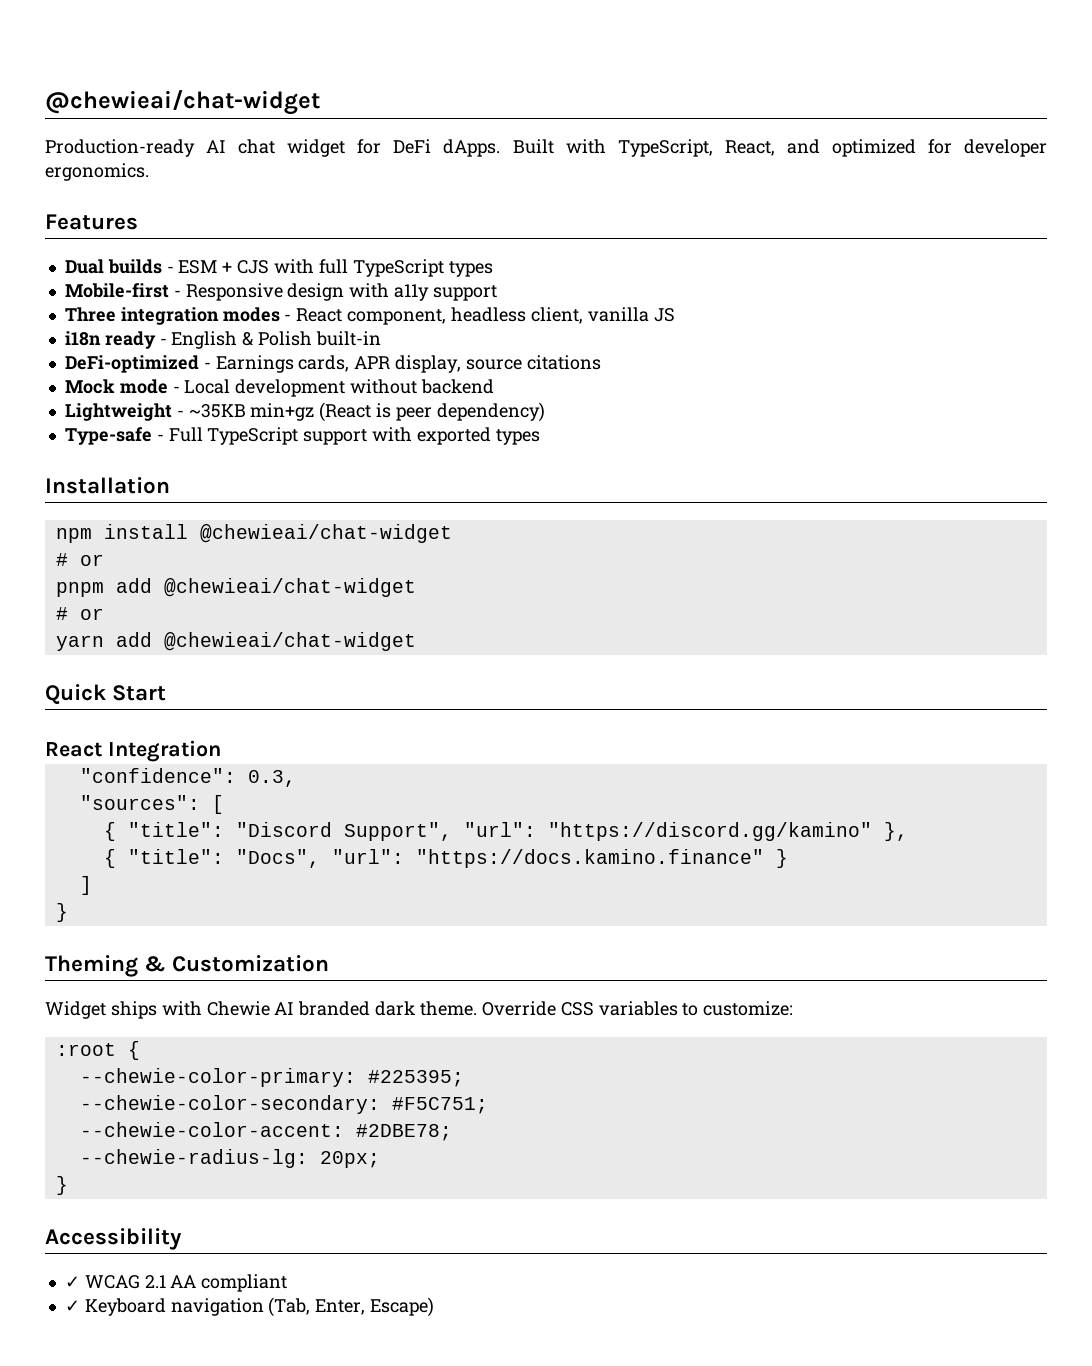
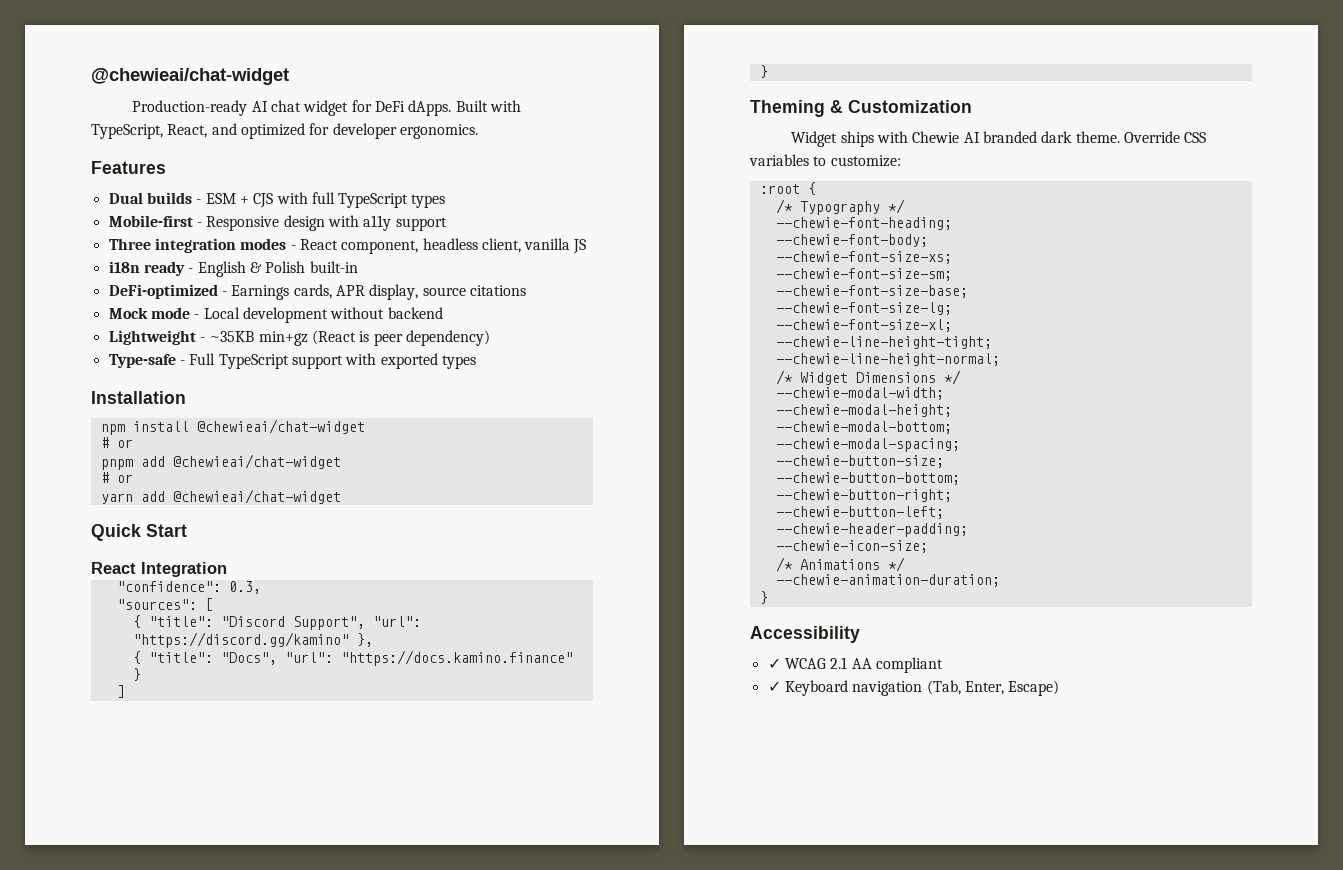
- --chewie-color-primary: #225395;
- --chewie-color-secondary: #F5C751;
- --chewie-color-accent: #2DBE78;
- --chewie-radius-lg: 20px;
+ /* Typography */
+ --chewie-font-heading;
+ --chewie-font-body;
+ --chewie-font-size-xs;
+ --chewie-font-size-sm;
+ --chewie-font-size-base;
+ --chewie-font-size-lg;
+ --chewie-font-size-xl;
+ --chewie-line-height-tight;
+ --chewie-line-height-normal;
+ /* Widget Dimensions */
+ --chewie-modal-width;
+ --chewie-modal-height;
+ --chewie-modal-bottom;
+ --chewie-modal-spacing;
+ --chewie-button-size;
+ --chewie-button-bottom;
+ --chewie-button-right;
+ --chewie-button-left;
+ --chewie-header-padding;
+ --chewie-icon-size;
+ /* Animations */
+ --chewie-animation-duration;

